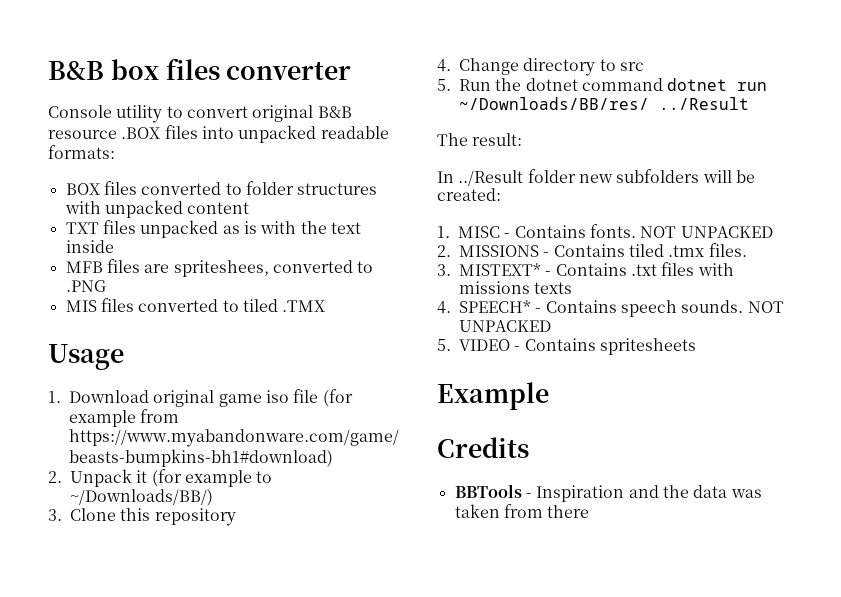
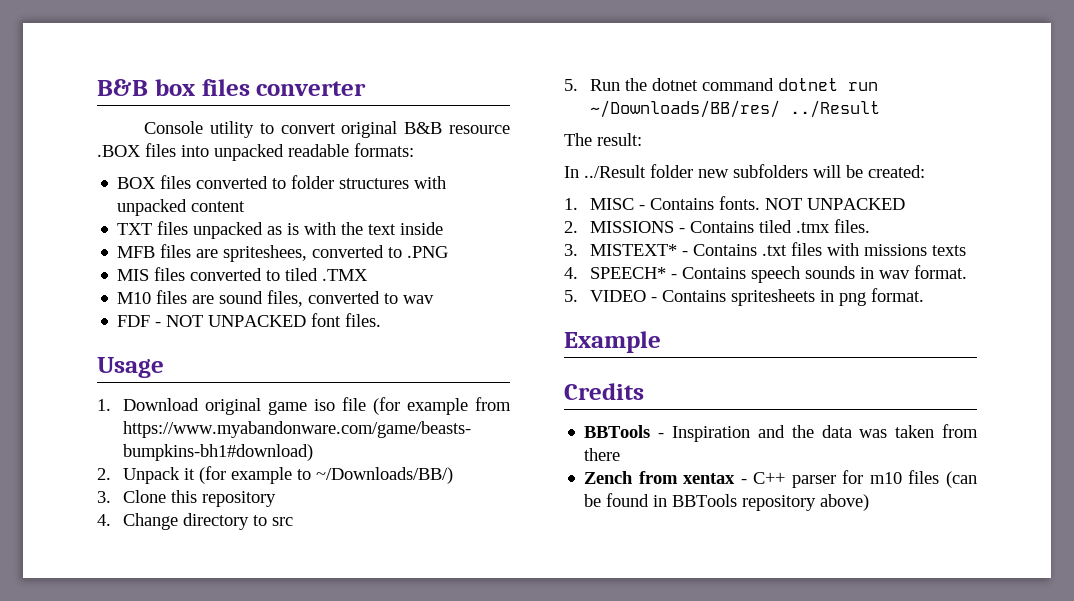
+ M10 files are sound files, converted to wav
+ FDF - NOT UNPACKED font files.
- 4. SPEECH* - Contains speech sounds. NOT UNPACKED
+ 4. SPEECH* - Contains speech sounds in wav format.
- 5. VIDEO - Contains spritesheets
+ 5. VIDEO - Contains spritesheets in png format.
+ Zench from xentax - C++ parser for m10 files (can be found in BBTools repository above)

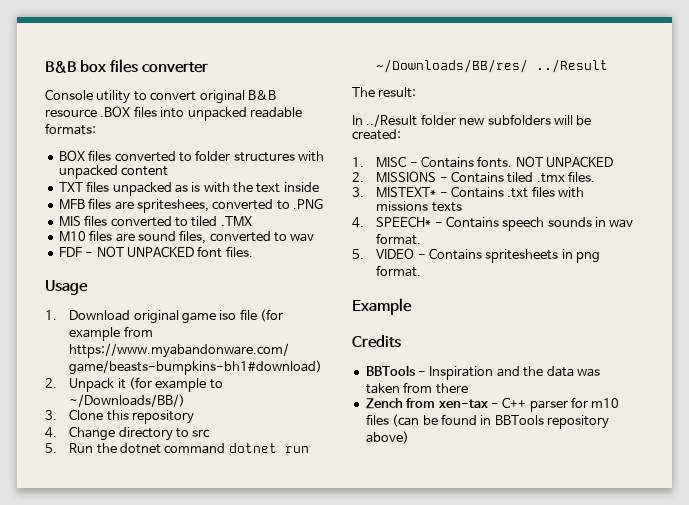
- Zench from xentax - C++ parser for m10 files (can be found in BBTools repository above)
+ Zench from xen-tax - C++ parser for m10 files (can be found in BBTools repository above)

